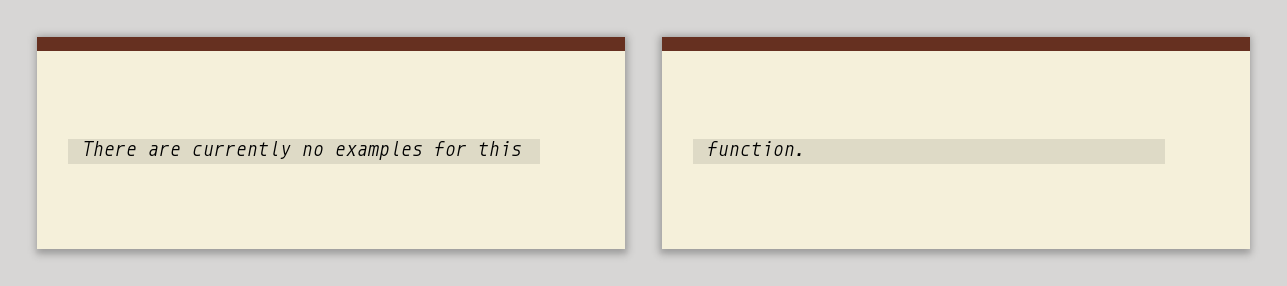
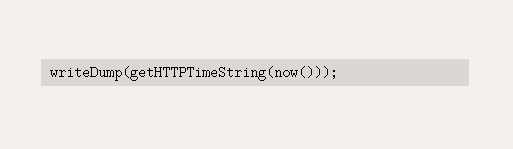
- There are currently no examples for this function.
+ writeDump(getHTTPTimeString(now()));

